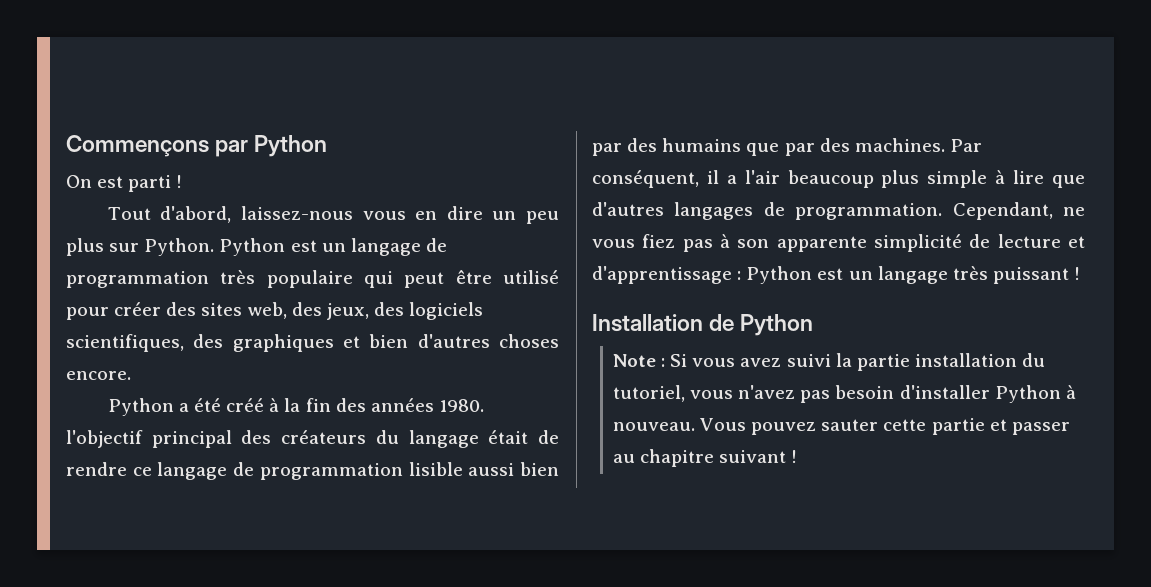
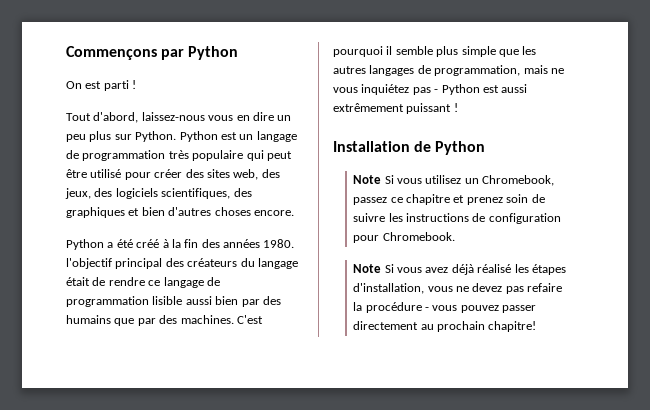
- Par conséquent, il a l'air beaucoup plus simple à lire que d'autres langages de programmation. Cependant, ne vous fiez pas à son apparente simplicité de lecture et d'apprentissage : Python est un langage très puissant !
+ C'est pourquoi il semble plus simple que les autres langages de programmation, mais ne vous inquiétez pas - Python est aussi extrêmement puissant !
- Note : Si vous avez suivi la partie installation du tutoriel, vous n'avez pas besoin d'installer Python à nouveau. Vous pouvez sauter cette partie et passer au chapitre suivant !
+ Note Si vous utilisez un Chromebook, passez ce chapitre et prenez soin de suivre les instructions de configuration pour Chromebook.
+ Note Si vous avez déjà réalisé les étapes d'installation, vous ne devez pas refaire la procédure - vous pouvez passer directement au prochain chapitre!

